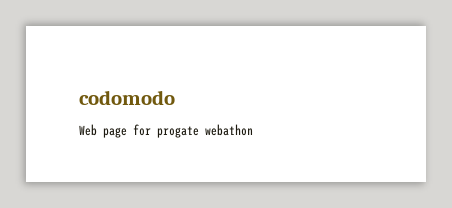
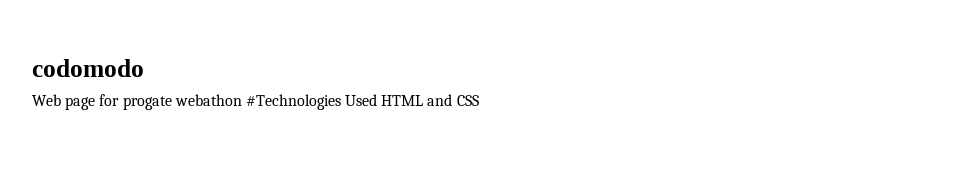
- Web page for progate webathon
+ Web page for progate webathon #Technologies Used HTML and CSS

